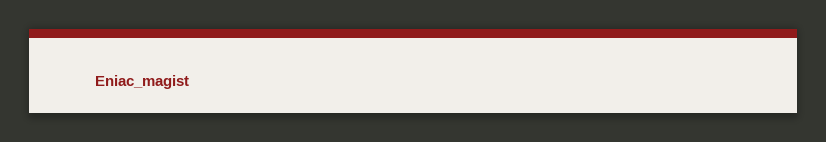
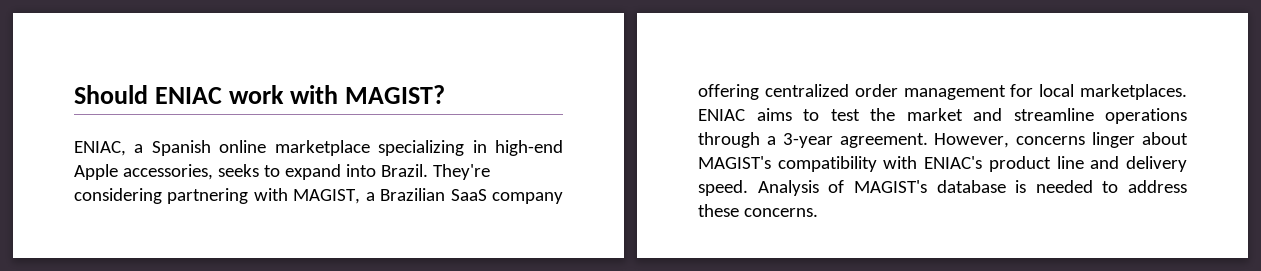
- Eniac_magist
+ Should ENIAC work with MAGIST?
+ ENIAC, a Spanish online marketplace specializing in high-end Apple accessories, seeks to expand into Brazil. They're considering partnering with MAGIST, a Brazilian SaaS company offering centralized order management for local marketplaces. ENIAC aims to test the market and streamline operations through a 3-year agreement. However, concerns linger about MAGIST's compatibility with ENIAC's product line and delivery speed. Analysis of MAGIST's database is needed to address these concerns.

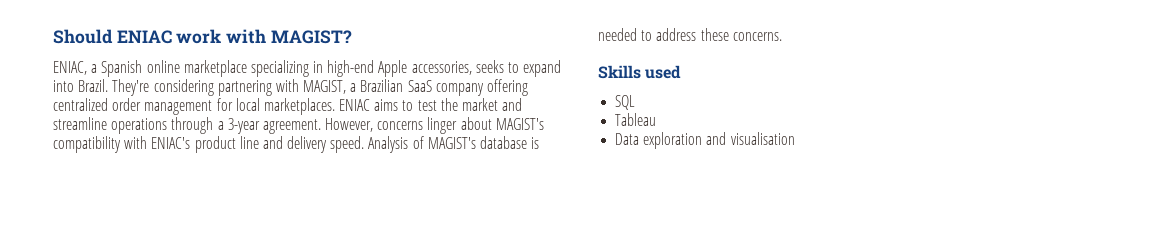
+ Skills used
+ SQL
+ Tableau
+ Data exploration and visualisation

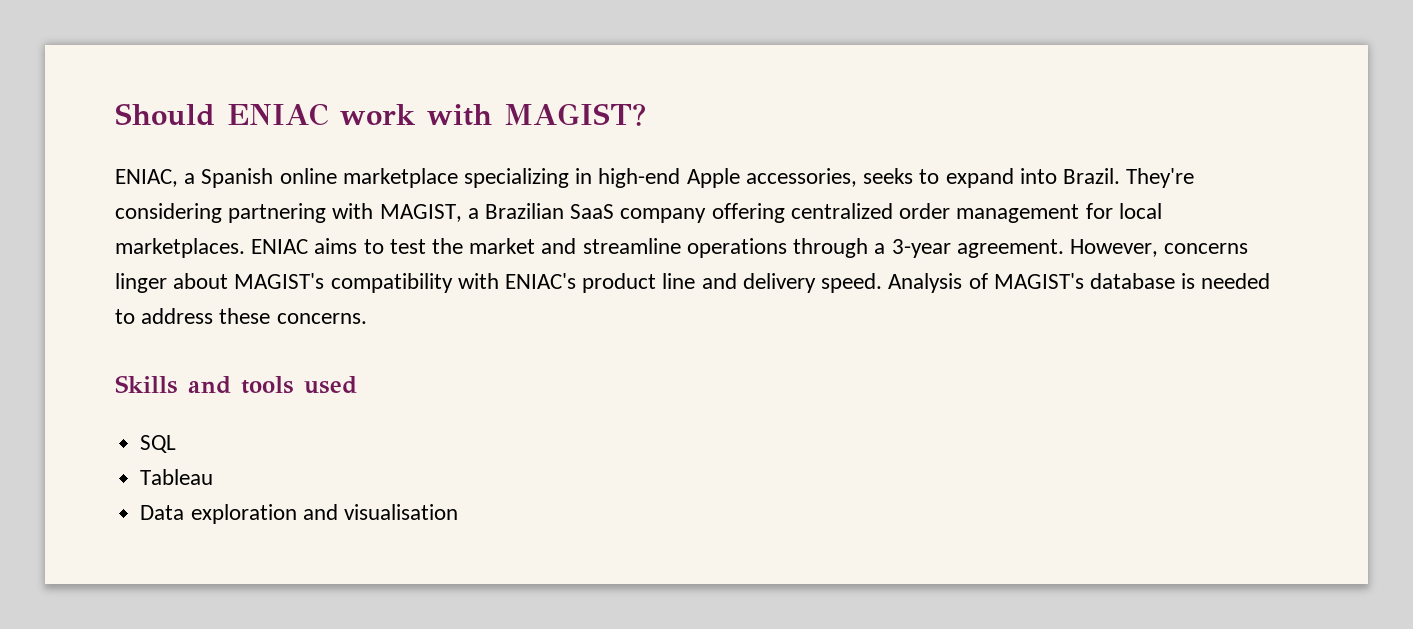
- Skills used
+ Skills and tools used

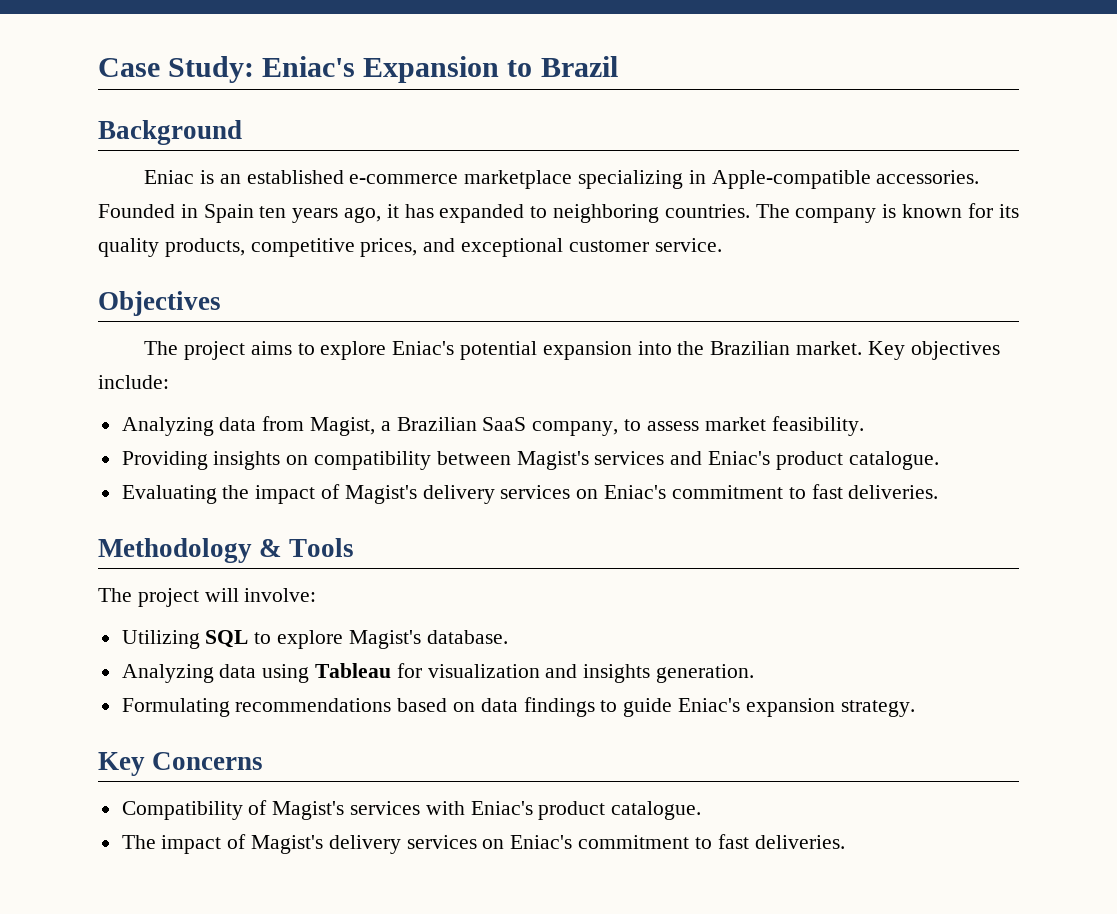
- Should ENIAC work with MAGIST?
- ENIAC, a Spanish online marketplace specializing in high-end Apple accessories, seeks to expand into Brazil. They're considering partnering with MAGIST, a Brazilian SaaS company offering centralized order management for local marketplaces. ENIAC aims to test the market and streamline operations through a 3-year agreement. However, concerns linger about MAGIST's compatibility with ENIAC's product line and delivery speed. Analysis of MAGIST's database is needed to address these concerns.
- Skills and tools used
- SQL
- Tableau
- Data exploration and visualisation
+ Case Study: Eniac's Expansion to Brazil
+ Background
+ Eniac is an established e-commerce marketplace specializing in Apple-compatible accessories. Founded in Spain ten years ago, it has expanded to neighboring countries. The company is known for its quality products, competitive prices, and exceptional customer service.
+ Objectives
+ The project aims to explore Eniac's potential expansion into the Brazilian market. Key objectives include:
+ Analyzing data from Magist, a Brazilian SaaS company, to assess market feasibility.
+ Providing insights on compatibility between Magist's services and Eniac's product catalogue.
+ Evaluating the impact of Magist's delivery services on Eniac's commitment to fast deliveries.
+ Methodology & Tools
+ The project will involve:
+ Utilizing SQL to explore Magist's database.
+ Analyzing data using Tableau for visualization and insights generation.
+ Formulating recommendations based on data findings to guide Eniac's expansion strategy.
+ Key Concerns
+ Compatibility of Magist's services with Eniac's product catalogue.
+ The impact of Magist's delivery services on Eniac's commitment to fast deliveries.

